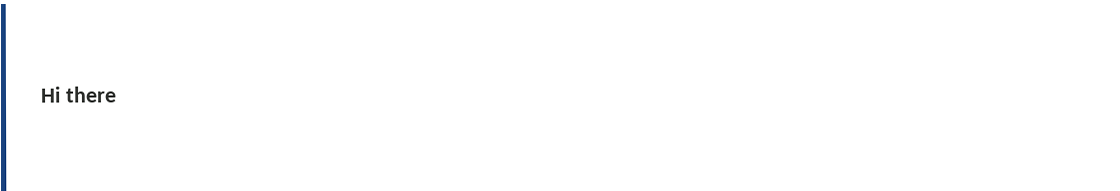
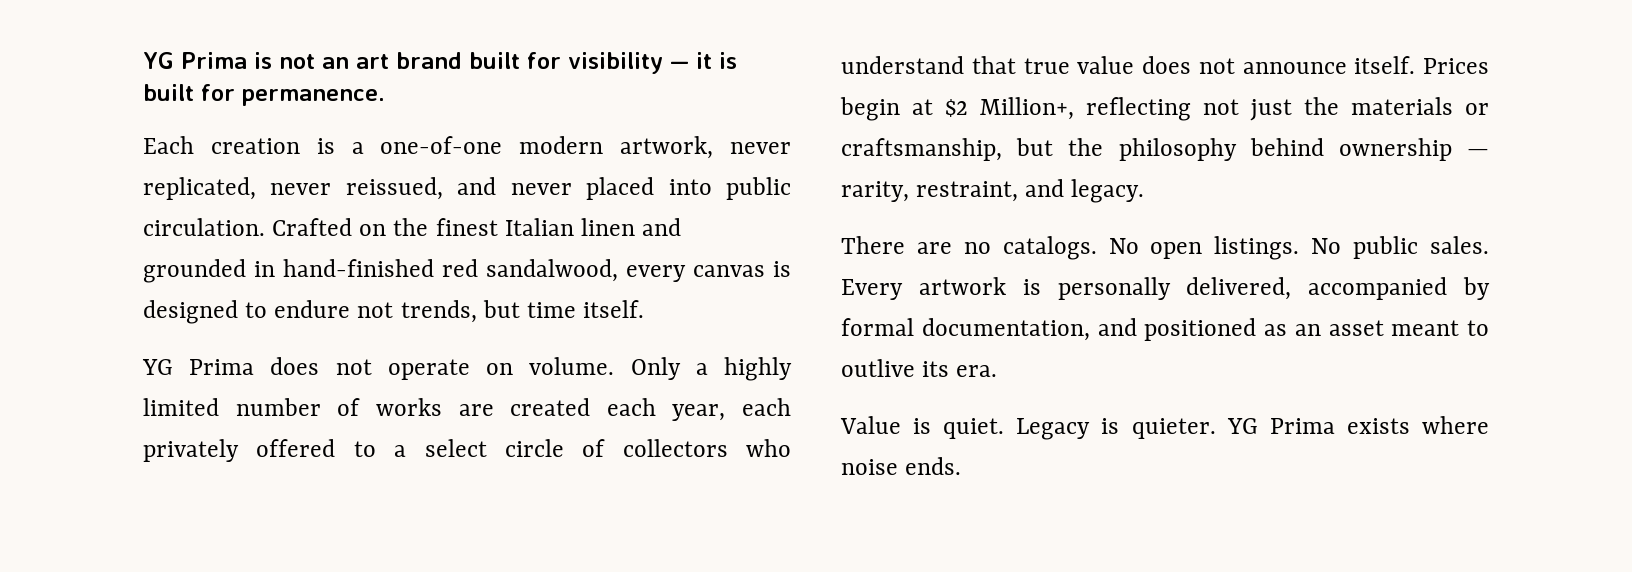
- Hi there
+ YG Prima is not an art brand built for visibility — it is built for permanence.
+ Each creation is a one-of-one modern artwork, never replicated, never reissued, and never placed into public circulation. Crafted on the finest Italian linen and grounded in hand-finished red sandalwood, every canvas is designed to endure not trends, but time itself.
+ YG Prima does not operate on volume. Only a highly limited number of works are created each year, each privately offered to a select circle of collectors who understand that true value does not announce itself. Prices begin at $2 Million+, reflecting not just the materials or craftsmanship, but the philosophy behind ownership — rarity, restraint, and legacy.
+ There are no catalogs. No open listings. No public sales. Every artwork is personally delivered, accompanied by formal documentation, and positioned as an asset meant to outlive its era.
+ Value is quiet. Legacy is quieter. YG Prima exists where noise ends.

